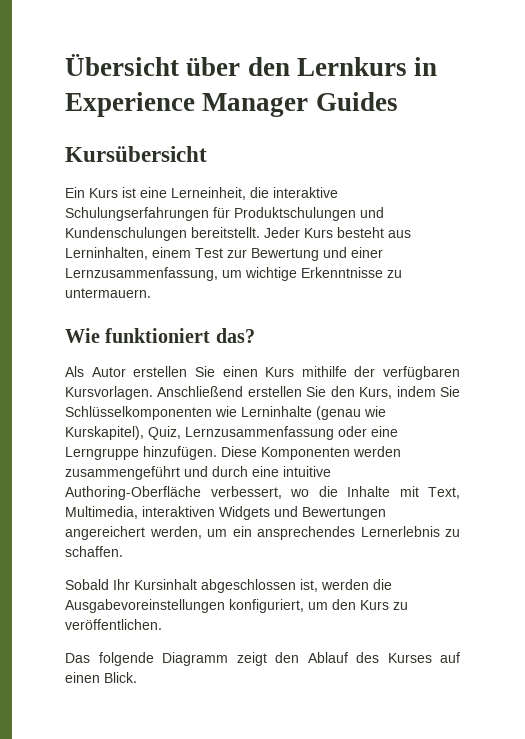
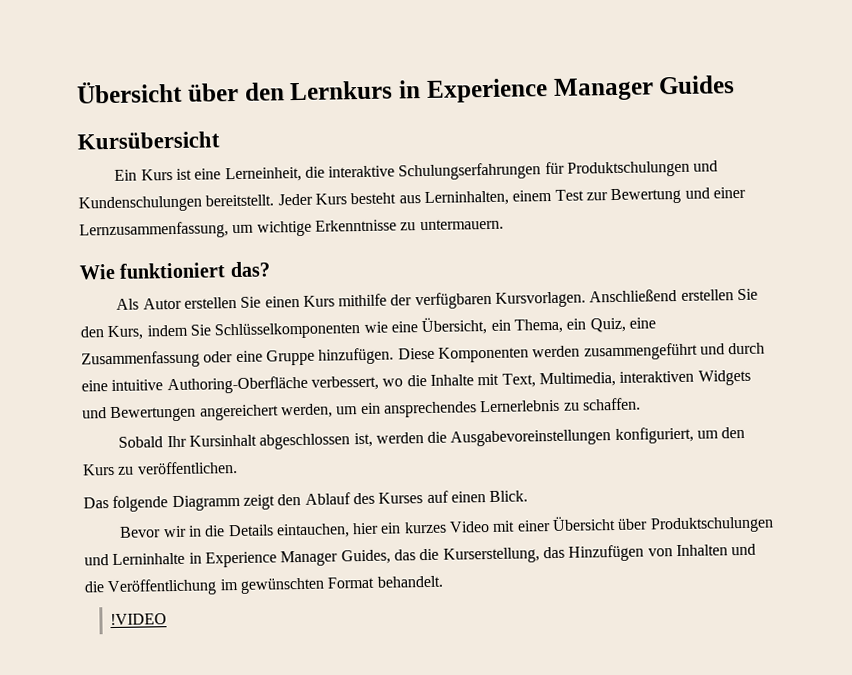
- Anschließend erstellen Sie den Kurs, indem Sie Schlüsselkomponenten wie Lerninhalte (genau wie Kurskapitel), Quiz, Lernzusammenfassung oder eine Lerngruppe hinzufügen.
+ Anschließend erstellen Sie den Kurs, indem Sie Schlüsselkomponenten wie eine Übersicht, ein Thema, ein Quiz, eine Zusammenfassung oder eine Gruppe hinzufügen.
+ Bevor wir in die Details eintauchen, hier ein kurzes Video mit einer Übersicht über Produktschulungen und Lerninhalte in Experience Manager Guides, das die Kurserstellung, das Hinzufügen von Inhalten und die Veröffentlichung im gewünschten Format behandelt.
+ !VIDEO

